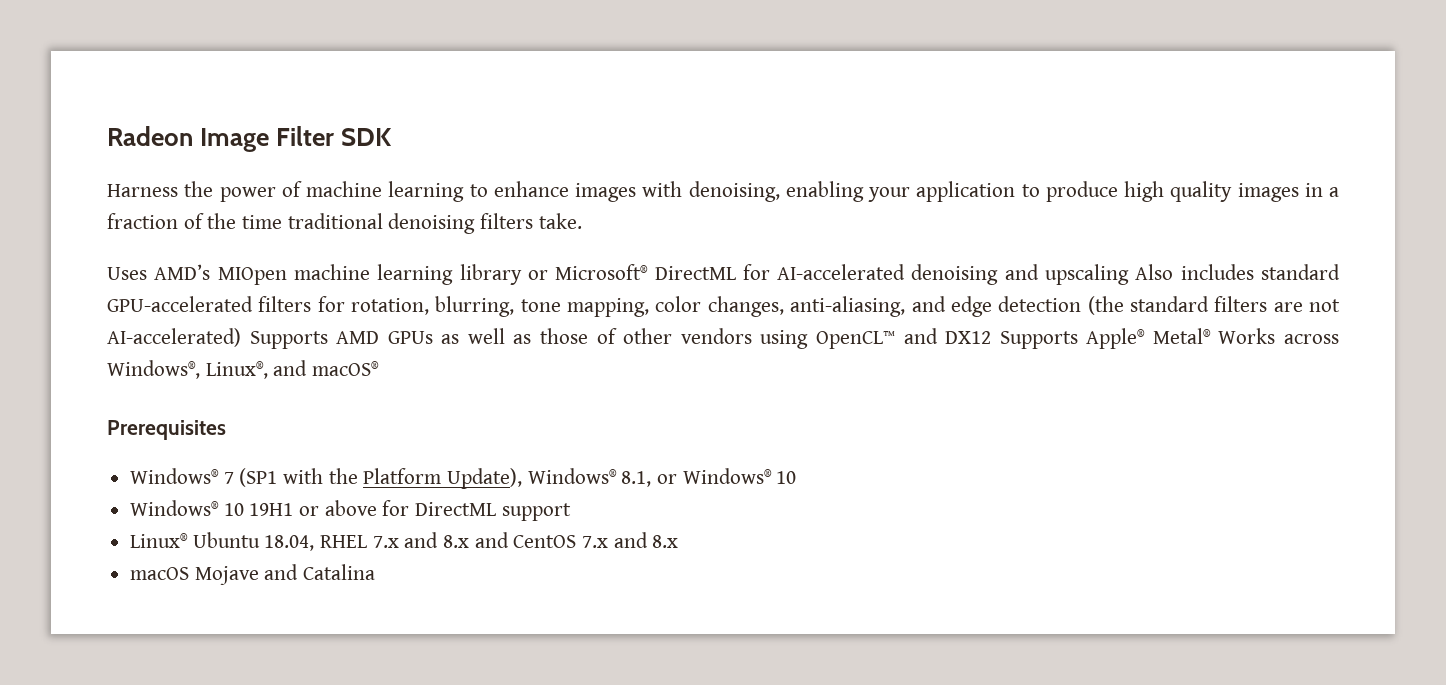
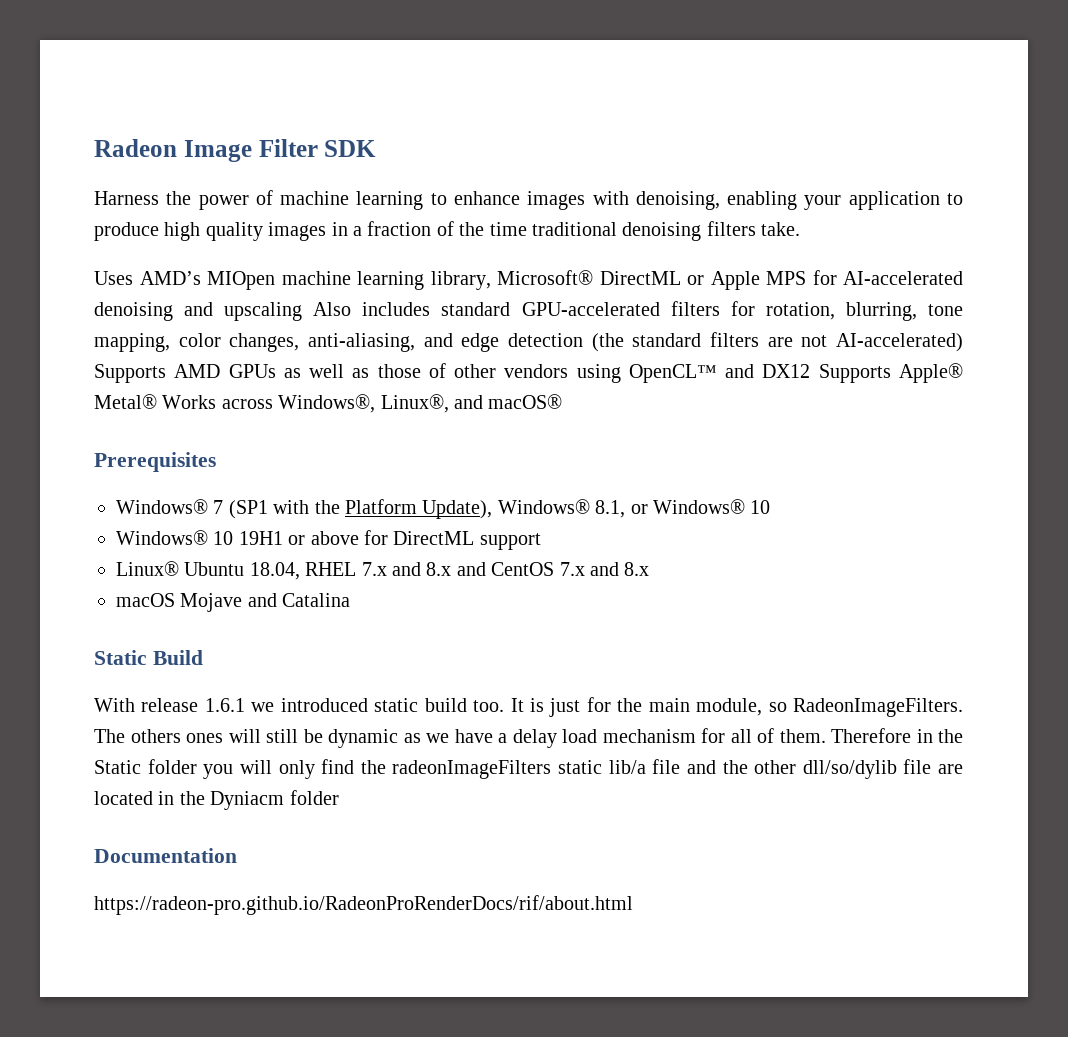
- Uses AMD’s MIOpen machine learning library or Microsoft® DirectML for AI-accelerated denoising and upscaling Also includes standard GPU-accelerated filters for rotation, blurring, tone mapping, color changes, anti-aliasing, and edge detection (the standard filters are not AI-accelerated) Supports AMD GPUs as well as those of other vendors using OpenCL™ and DX12 Supports Apple® Metal® Works across Windows®, Linux®, and macOS®
+ Uses AMD’s MIOpen machine learning library, Microsoft® DirectML or Apple MPS for AI-accelerated denoising and upscaling Also includes standard GPU-accelerated filters for rotation, blurring, tone mapping, color changes, anti-aliasing, and edge detection (the standard filters are not AI-accelerated) Supports AMD GPUs as well as those of other vendors using OpenCL™ and DX12 Supports Apple® Metal® Works across Windows®, Linux®, and macOS®
+ Static Build
+ With release 1.6.1 we introduced static build too. It is just for the main module, so RadeonImageFilters. The others ones will still be dynamic as we have a delay load mechanism for all of them. Therefore in the Static folder you will only find the radeonImageFilters static lib/a file and the other dll/so/dylib file are located in the Dyniacm folder
+ Documentation
+ https://radeon-pro.github.io/RadeonProRenderDocs/rif/about.html

